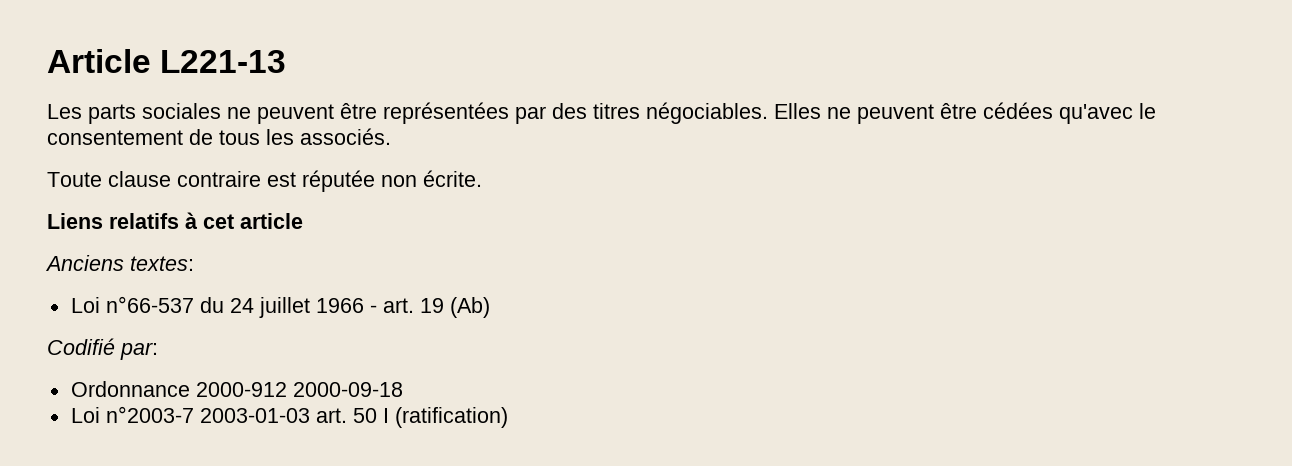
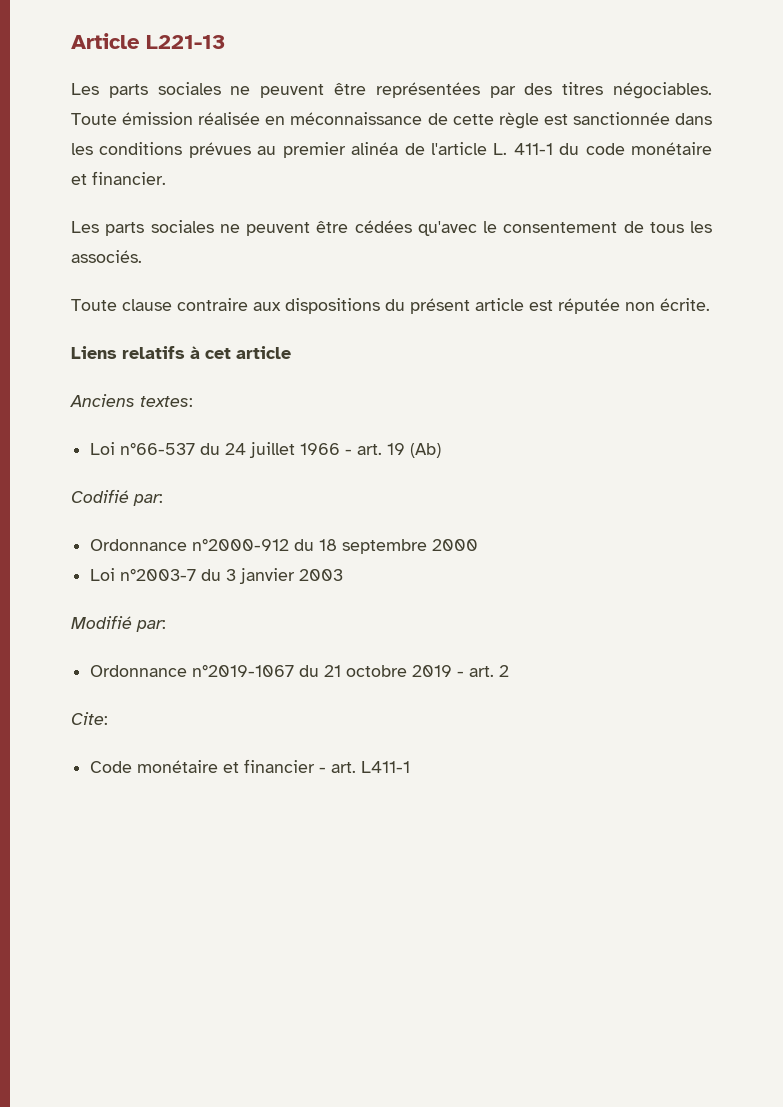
- Elles ne peuvent être cédées qu'avec le consentement de tous les associés.
+ Toute émission réalisée en méconnaissance de cette règle est sanctionnée dans les conditions prévues au premier alinéa de l'article L. 411-1 du code monétaire et financier.
+ Les parts sociales ne peuvent être cédées qu'avec le consentement de tous les associés.
- Toute clause contraire est réputée non écrite.
+ Toute clause contraire aux dispositions du présent article est réputée non écrite.
- Ordonnance 2000-912 2000-09-18
- Loi n°2003-7 2003-01-03 art. 50 I (ratification)
+ Ordonnance n°2000-912 du 18 septembre 2000
+ Loi n°2003-7 du 3 janvier 2003
+ Modifié par:
+ Ordonnance n°2019-1067 du 21 octobre 2019 - art. 2
+ Cite:
+ Code monétaire et financier - art. L411-1

